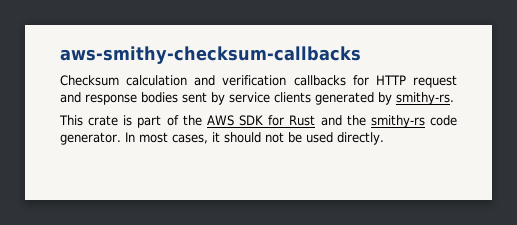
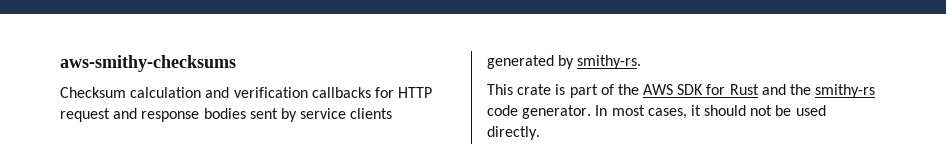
- aws-smithy-checksum-callbacks
+ aws-smithy-checksums

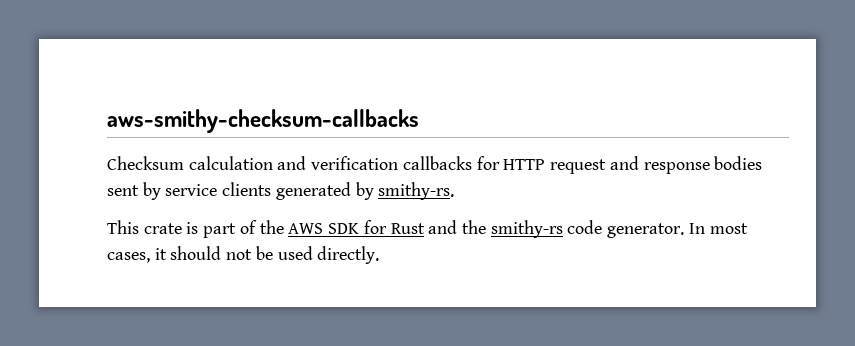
- aws-smithy-checksums
+ aws-smithy-checksum-callbacks

